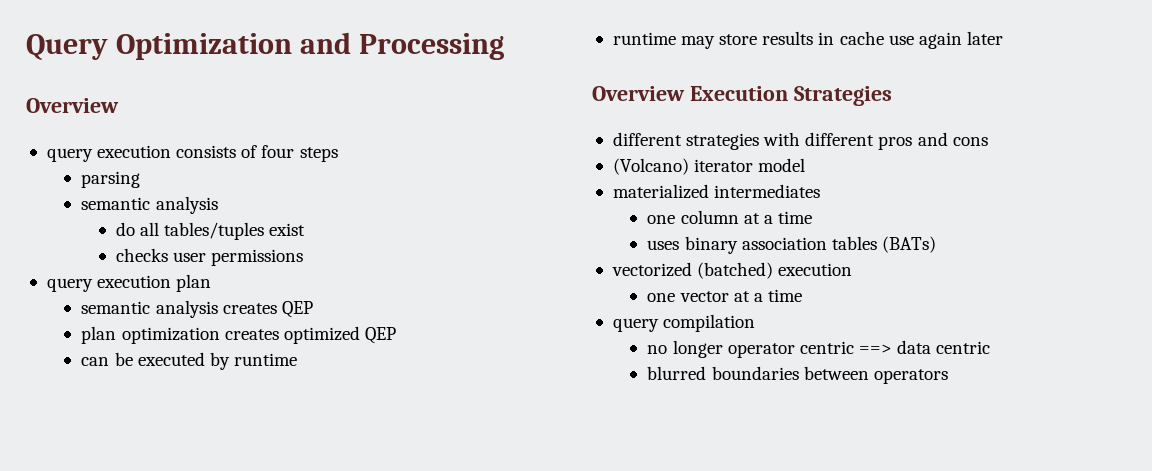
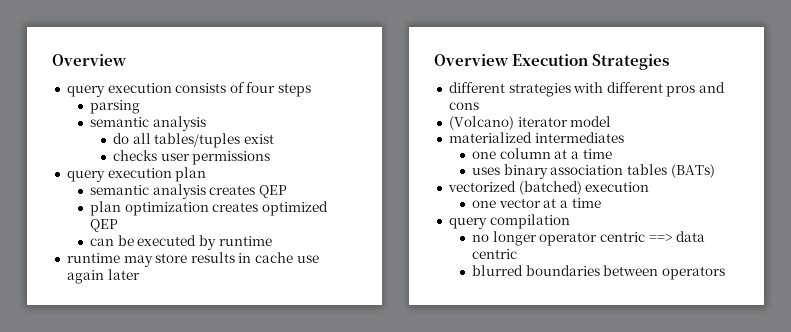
- Query Optimization and Processing

